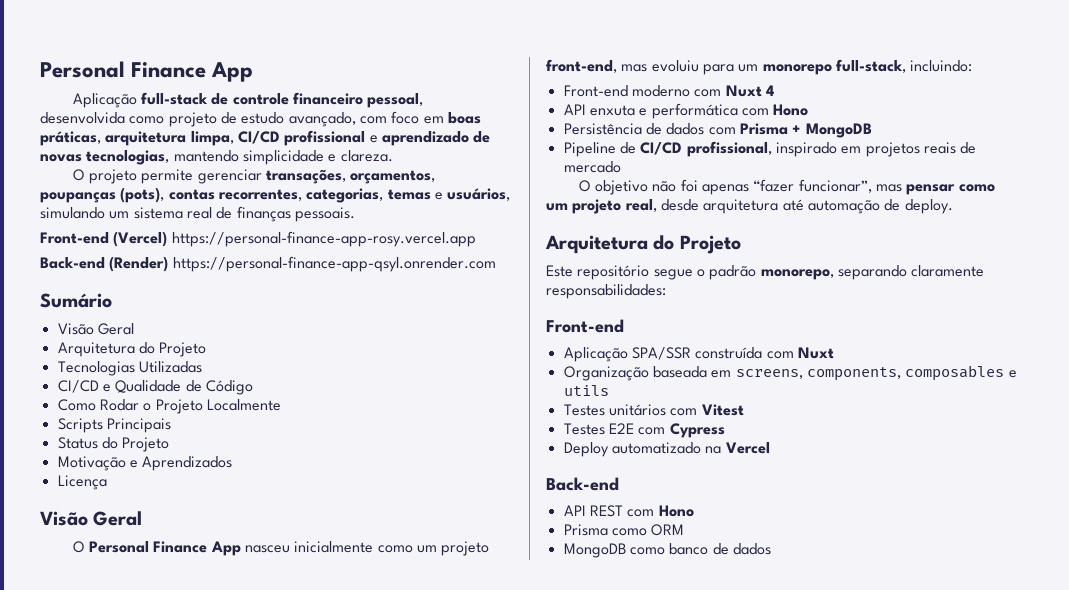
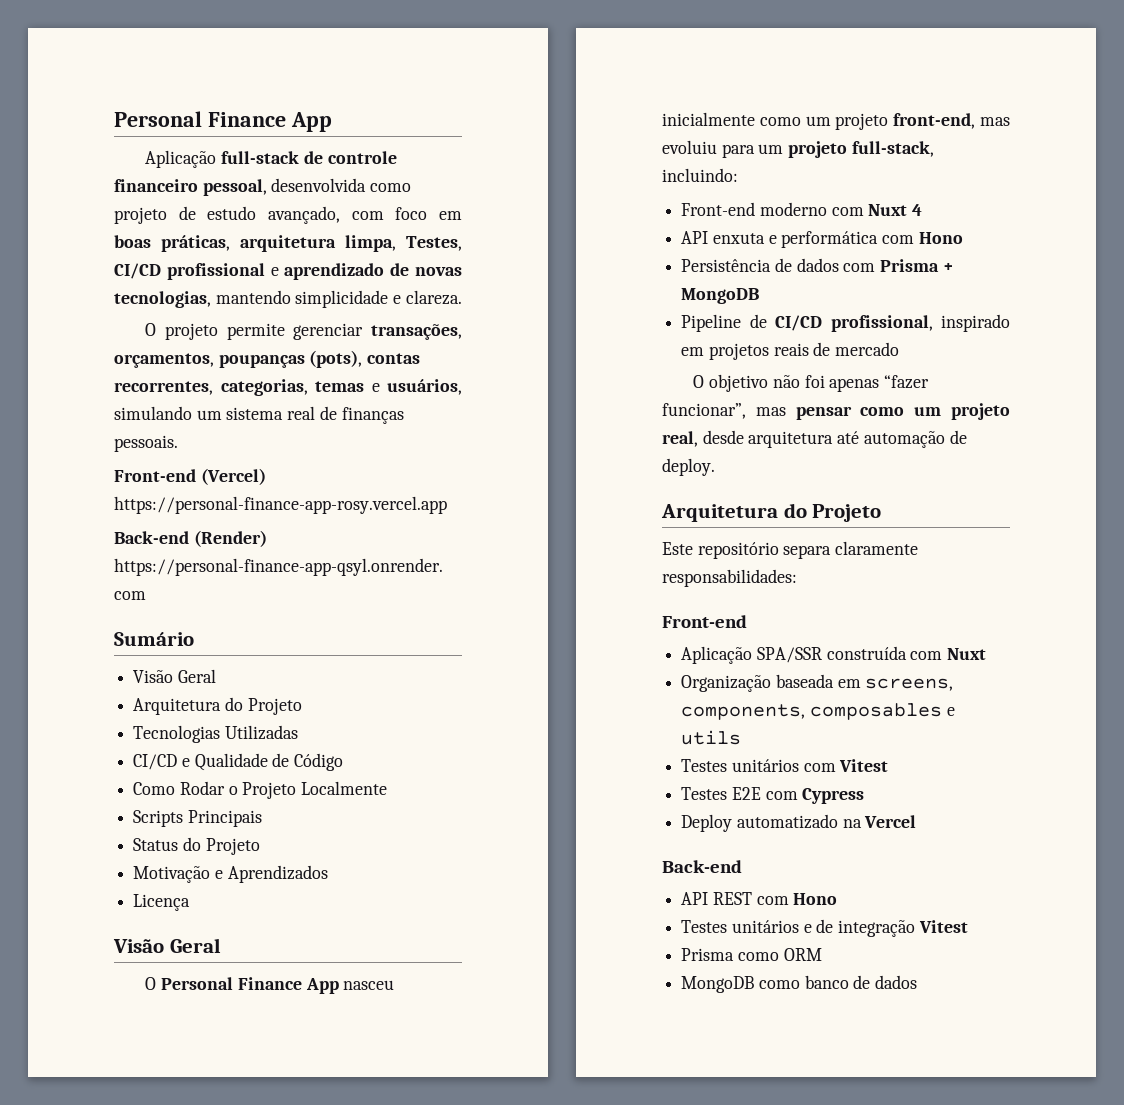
- Aplicação full-stack de controle financeiro pessoal, desenvolvida como projeto de estudo avançado, com foco em boas práticas, arquitetura limpa, CI/CD profissional e aprendizado de novas tecnologias, mantendo simplicidade e clareza.
+ Aplicação full-stack de controle financeiro pessoal, desenvolvida como projeto de estudo avançado, com foco em boas práticas, arquitetura limpa, Testes, CI/CD profissional e aprendizado de novas tecnologias, mantendo simplicidade e clareza.
- O Personal Finance App nasceu inicialmente como um projeto front-end, mas evoluiu para um monorepo full-stack, incluindo:
+ O Personal Finance App nasceu inicialmente como um projeto front-end, mas evoluiu para um projeto full-stack, incluindo:
- Este repositório segue o padrão monorepo, separando claramente responsabilidades:
+ Este repositório separa claramente responsabilidades:
+ Testes unitários e de integração Vitest

